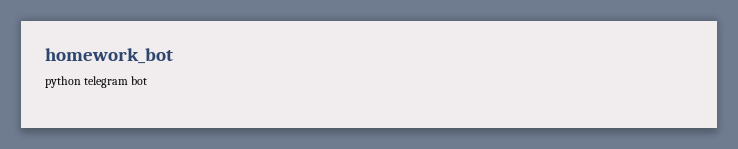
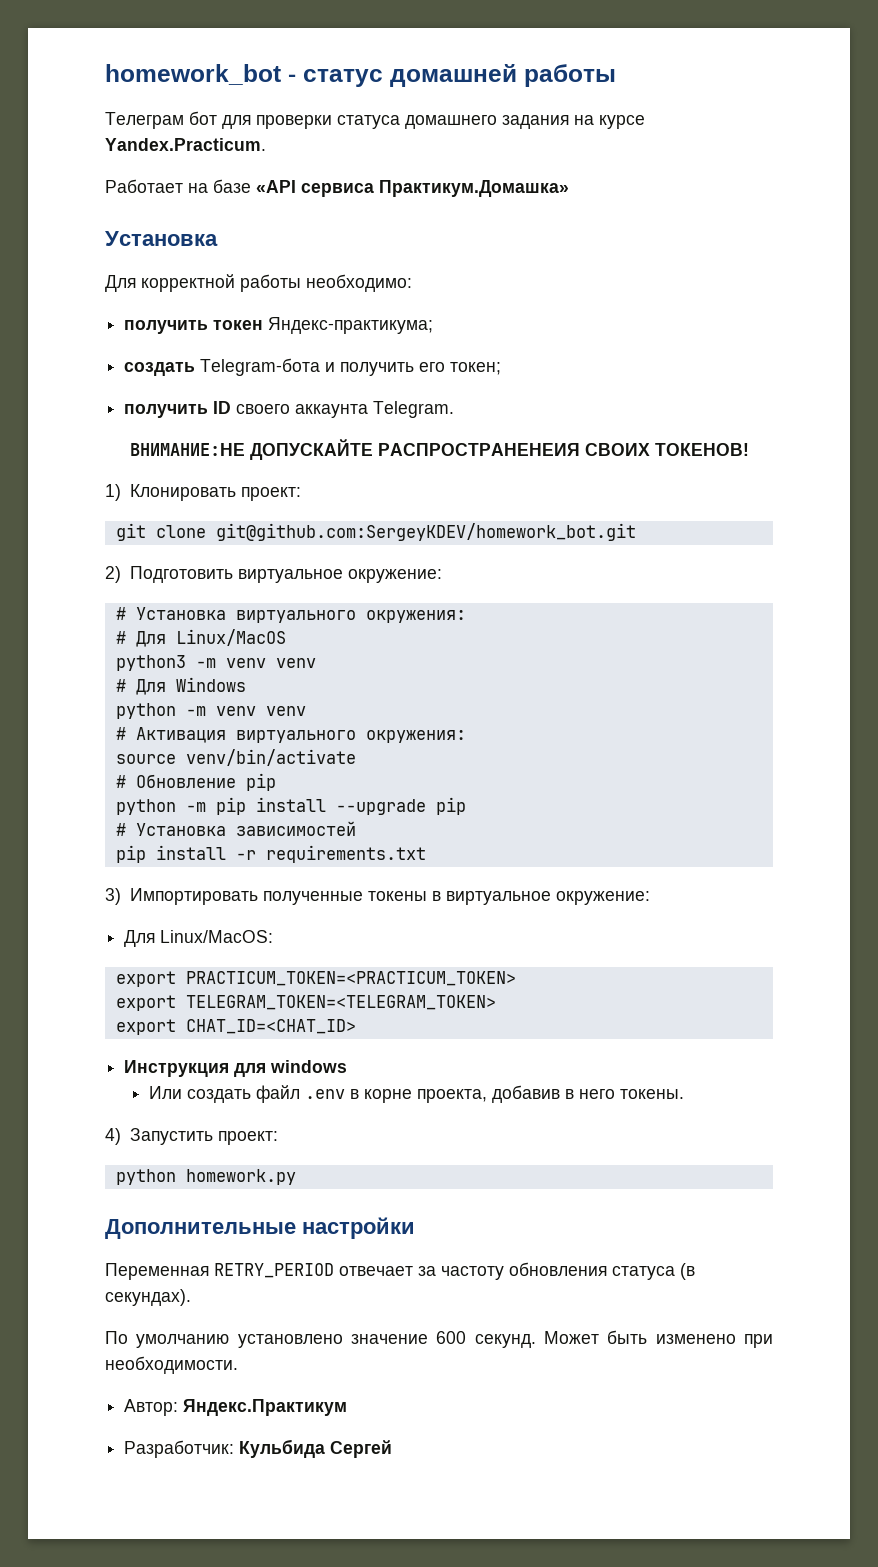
- homework_bot
- python telegram bot
+ homework_bot - статус домашней работы
+ Телеграм бот для проверки статуса домашнего задания на курсе Yandex.Practicum.
+ Работает на базе «API сервиса Практикум.Домашка»
+ Установка
+ Для корректной работы необходимо:
+ получить токен Яндекс-практикума;
+ создать Telegram-бота и получить его токен;
+ получить ID своего аккаунта Telegram.
+ ВНИМАНИЕ:НЕ ДОПУСКАЙТЕ РАСПРОСТРАНЕНЕИЯ СВОИХ ТОКЕНОВ!
+ 1) Клонировать проект:
+ git clone git@github.com:SergeyKDEV/homework_bot.git
+ 2) Подготовить виртуальное окружение:
+ # Установка виртуального окружения:
+ # Для Linux/MacOS
+ python3 -m venv venv
+ # Для Windows
+ python -m venv venv
+ # Активация виртуального окружения:
+ source venv/bin/activate
+ # Обновление pip
+ python -m pip install --upgrade pip
+ # Установка зависимостей
+ pip install -r requirements.txt
+ 3) Импортировать полученные токены в виртуальное окружение:
+ Для Linux/MacOS:
+ export PRACTICUM_TOKEN=<PRACTICUM_TOKEN>
+ export TELEGRAM_TOKEN=<TELEGRAM_TOKEN>
+ export CHAT_ID=<CHAT_ID>
+ Инструкция для windows
+ Или создать файл .env в корне проекта, добавив в него токены.
+ 4) Запустить проект:
+ python homework.py
+ Дополнительные настройки
+ Переменная RETRY_PERIOD отвечает за частоту обновления статуса (в секундах).
+ По умолчанию установлено значение 600 секунд. Может быть изменено при необходимости.
+ Автор: Яндекс.Практикум
+ Разработчик: Кульбида Сергей

